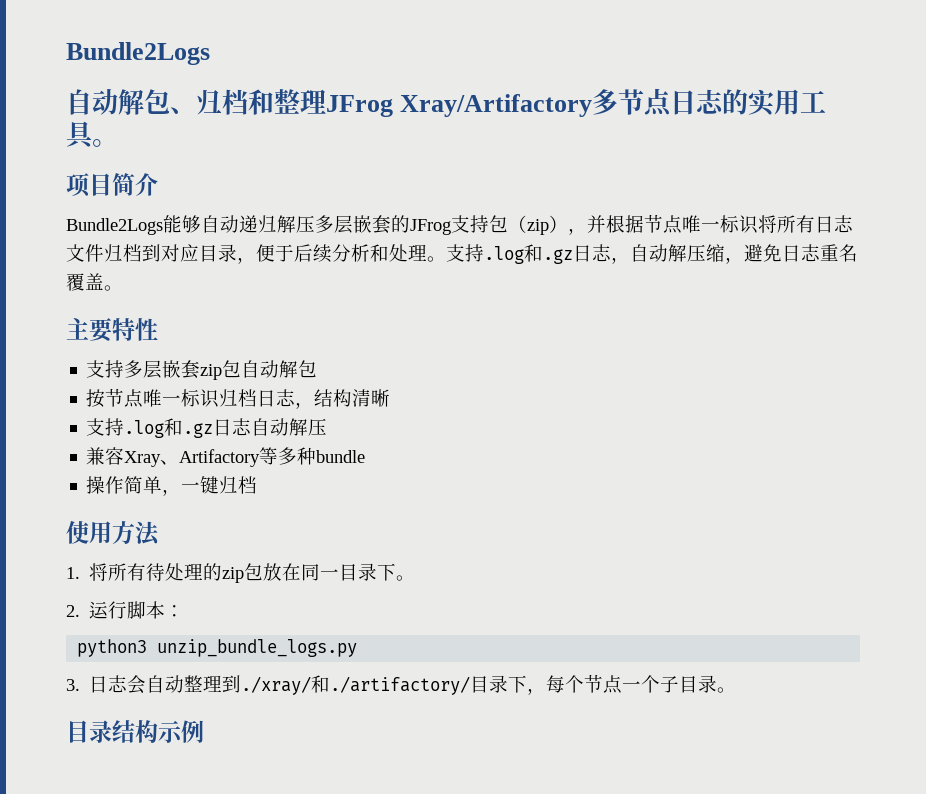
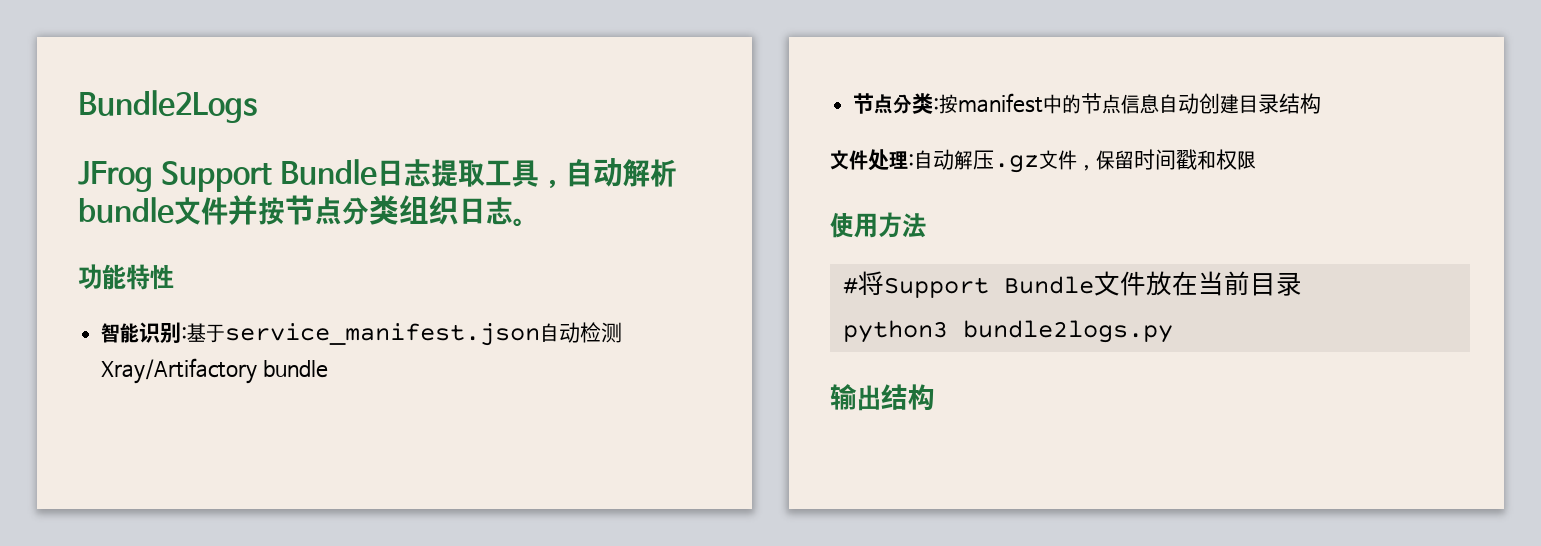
- 自动解包、归档和整理JFrog Xray/Artifactory多节点日志的实用工具。
- 项目简介
- Bundle2Logs能够自动递归解压多层嵌套的JFrog支持包（zip），并根据节点唯一标识将所有日志文件归档到对应目录，便于后续分析和处理。支持.log和.gz日志，自动解压缩，避免日志重名覆盖。
- 主要特性
+ JFrog Support Bundle日志提取工具，自动解析bundle文件并按节点分类组织日志。
+ 功能特性
- 支持多层嵌套zip包自动解包
- 按节点唯一标识归档日志，结构清晰
- 支持.log和.gz日志自动解压
- 兼容Xray、Artifactory等多种bundle
- 操作简单，一键归档
+ 智能识别:基于service_manifest.json自动检测Xray/Artifactory bundle
+ 节点分类:按manifest中的节点信息自动创建目录结构
+ 文件处理:自动解压.gz文件，保留时间戳和权限
  使用方法
- 1.将所有待处理的zip包放在同一目录下。
- 2.运行脚本：
- python3 unzip_bundle_logs.py
- 3.日志会自动整理到./xray/和./artifactory/目录下，每个节点一个子目录。
- 目录结构示例
+ #将Support Bundle文件放在当前目录
+ python3 bundle2logs.py
+ 输出结构

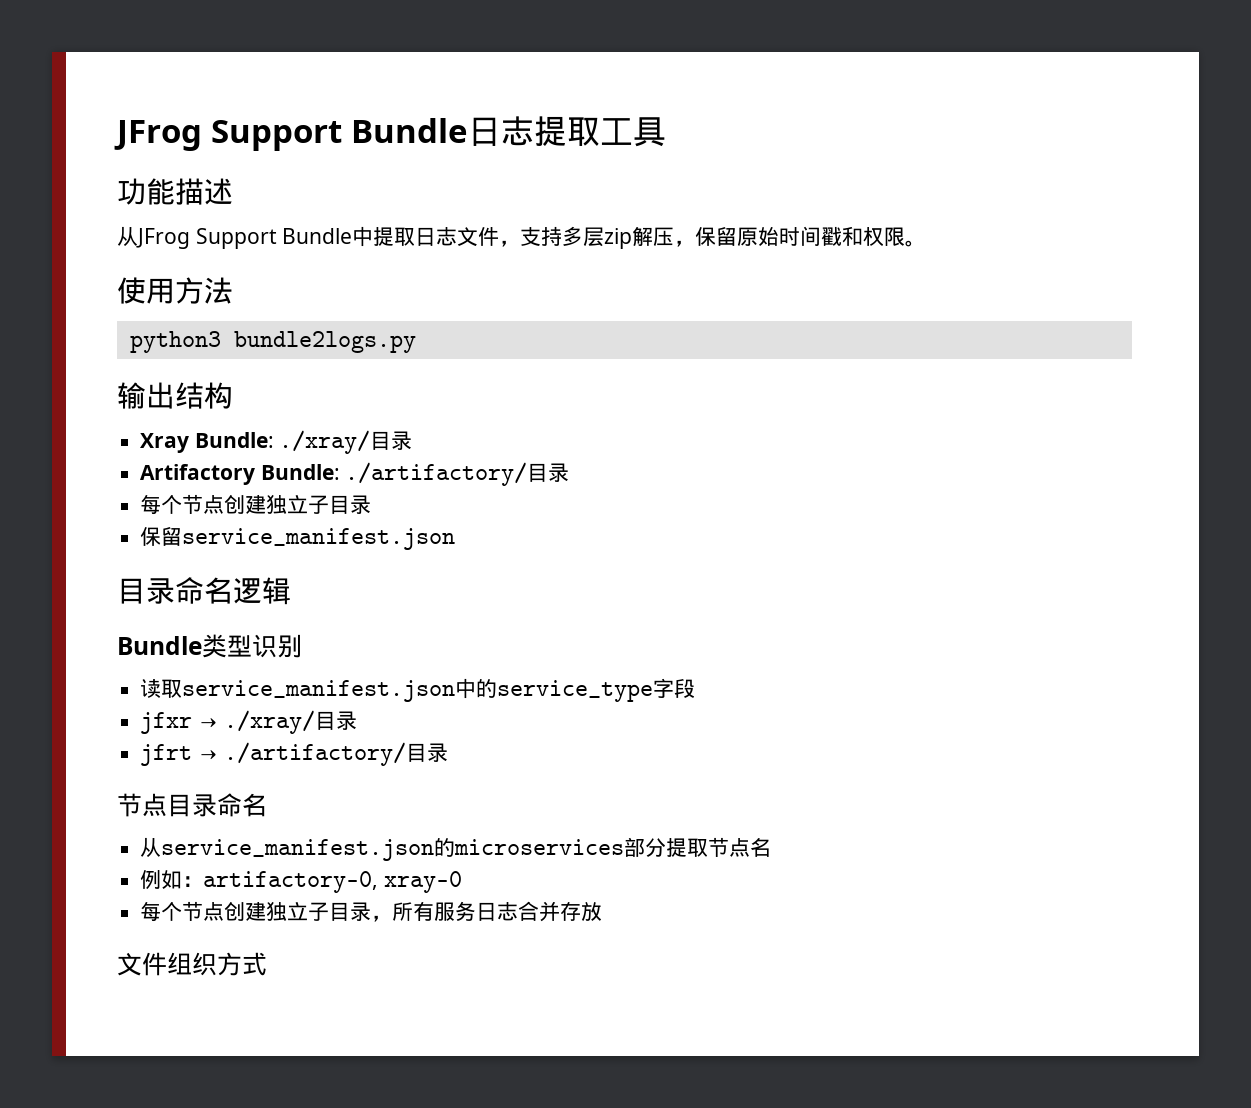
- Bundle2Logs
- JFrog Support Bundle日志提取工具，自动解析bundle文件并按节点分类组织日志。
- 功能特性
- 智能识别:基于service_manifest.json自动检测Xray/Artifactory bundle
- 节点分类:按manifest中的节点信息自动创建目录结构
- 文件处理:自动解压.gz文件，保留时间戳和权限
+ JFrog Support Bundle日志提取工具
+ 功能描述
+ 从JFrog Support Bundle中提取日志文件，支持多层zip解压，保留原始时间戳和权限。
- #将Support Bundle文件放在当前目录
  python3 bundle2logs.py
  输出结构
+ Xray Bundle: ./xray/目录
+ Artifactory Bundle: ./artifactory/目录
+ 每个节点创建独立子目录
+ 保留service_manifest.json
+ 目录命名逻辑
+ Bundle类型识别
+ 读取service_manifest.json中的service_type字段
+ jfxr → ./xray/目录
+ jfrt → ./artifactory/目录
+ 节点目录命名
+ 从service_manifest.json的microservices部分提取节点名
+ 例如：artifactory-0, xray-0
+ 每个节点创建独立子目录，所有服务日志合并存放
+ 文件组织方式

